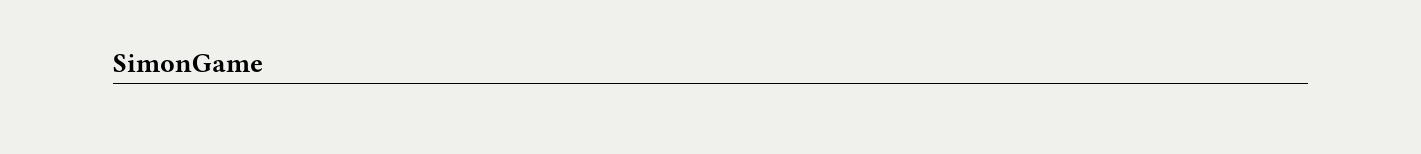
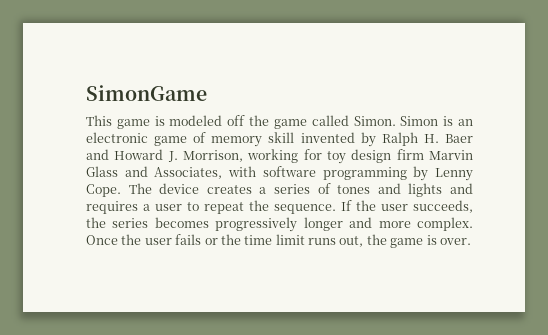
+ This game is modeled off the game called Simon. Simon is an electronic game of memory skill invented by Ralph H. Baer and Howard J. Morrison, working for toy design firm Marvin Glass and Associates, with software programming by Lenny Cope. The device creates a series of tones and lights and requires a user to repeat the sequence. If the user succeeds, the series becomes progressively longer and more complex. Once the user fails or the time limit runs out, the game is over.

